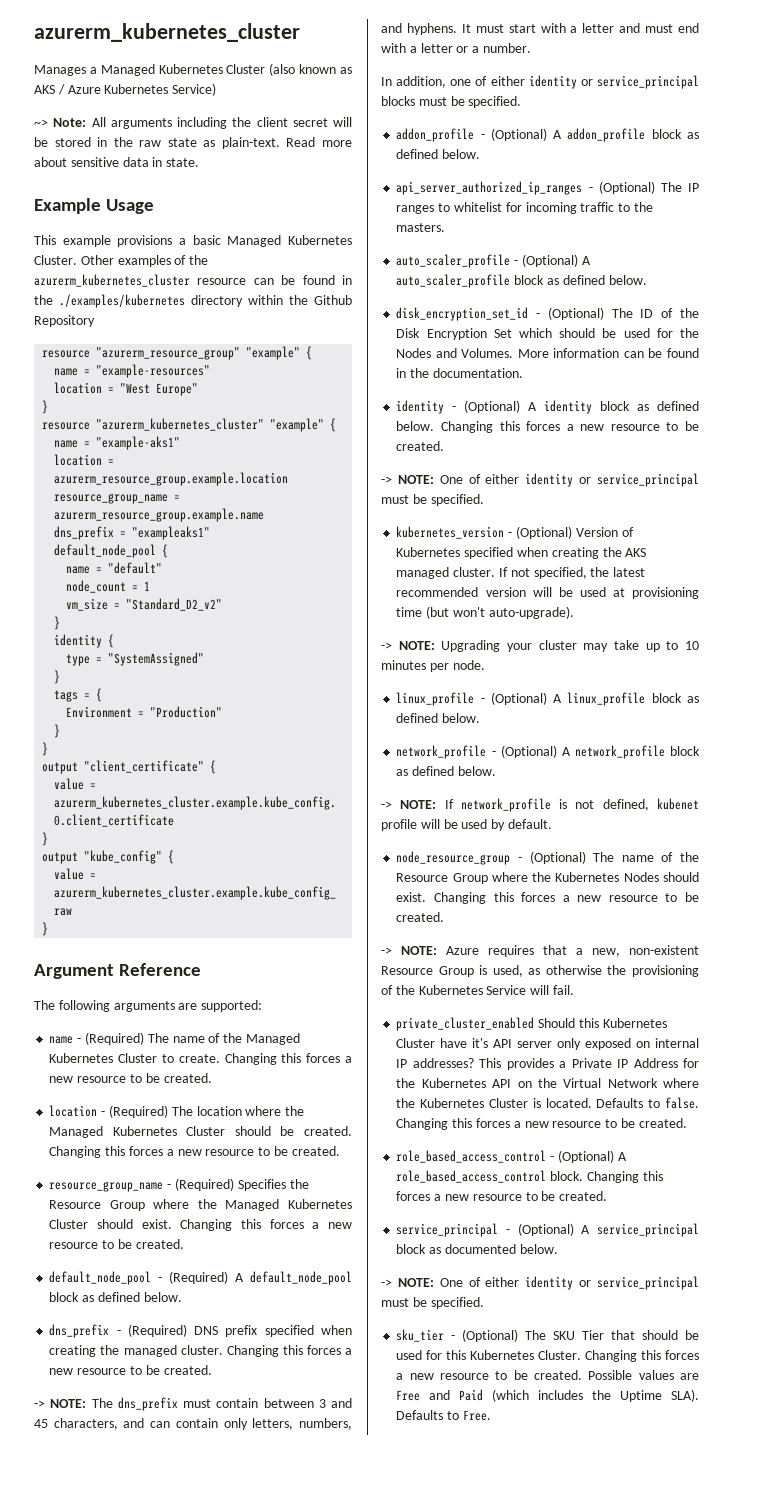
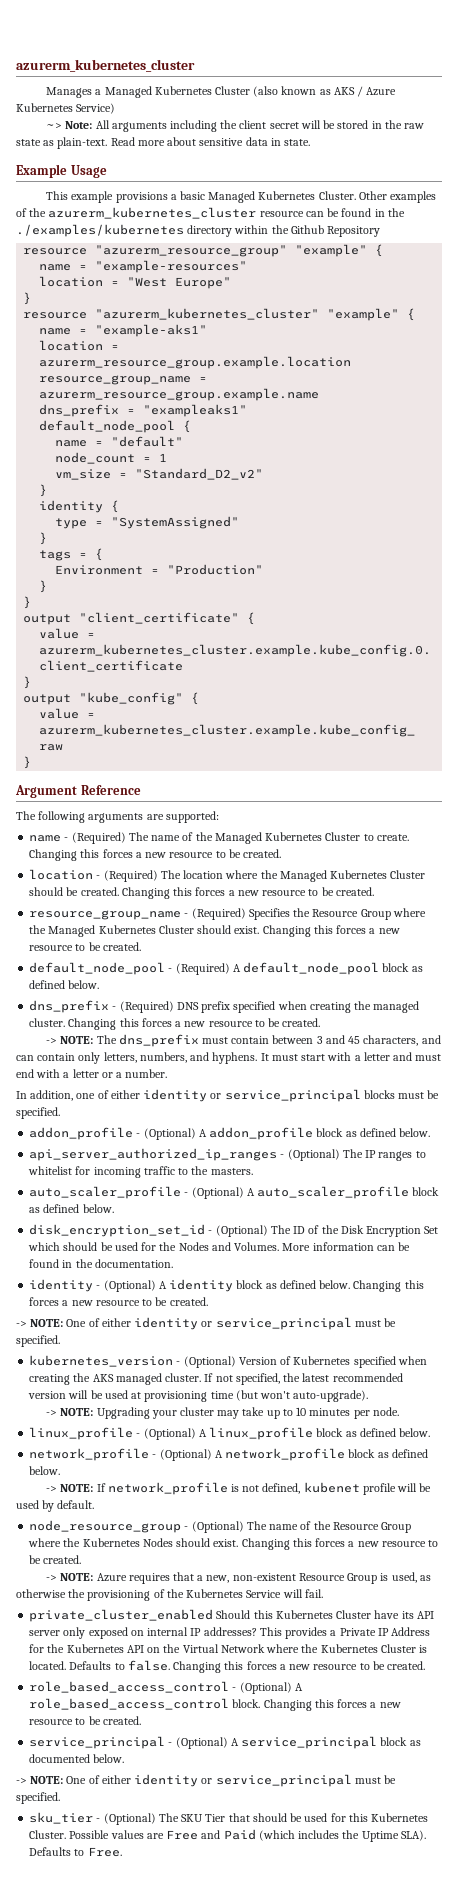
- private_cluster_enabled Should this Kubernetes Cluster have it's API server only exposed on internal IP addresses?
+ private_cluster_enabled Should this Kubernetes Cluster have its API server only exposed on internal IP addresses?
- sku_tier - (Optional) The SKU Tier that should be used for this Kubernetes Cluster. Changing this forces a new resource to be created.
+ sku_tier - (Optional) The SKU Tier that should be used for this Kubernetes Cluster.

